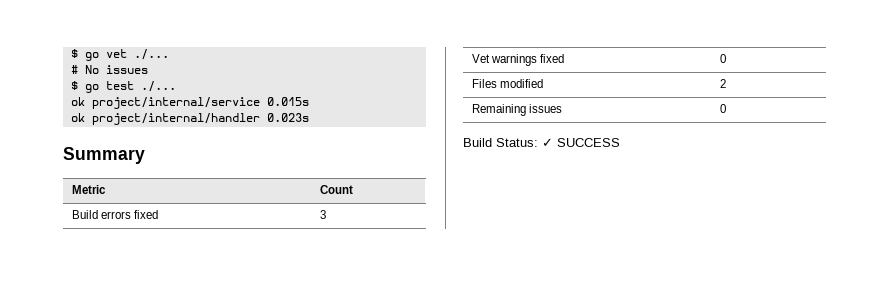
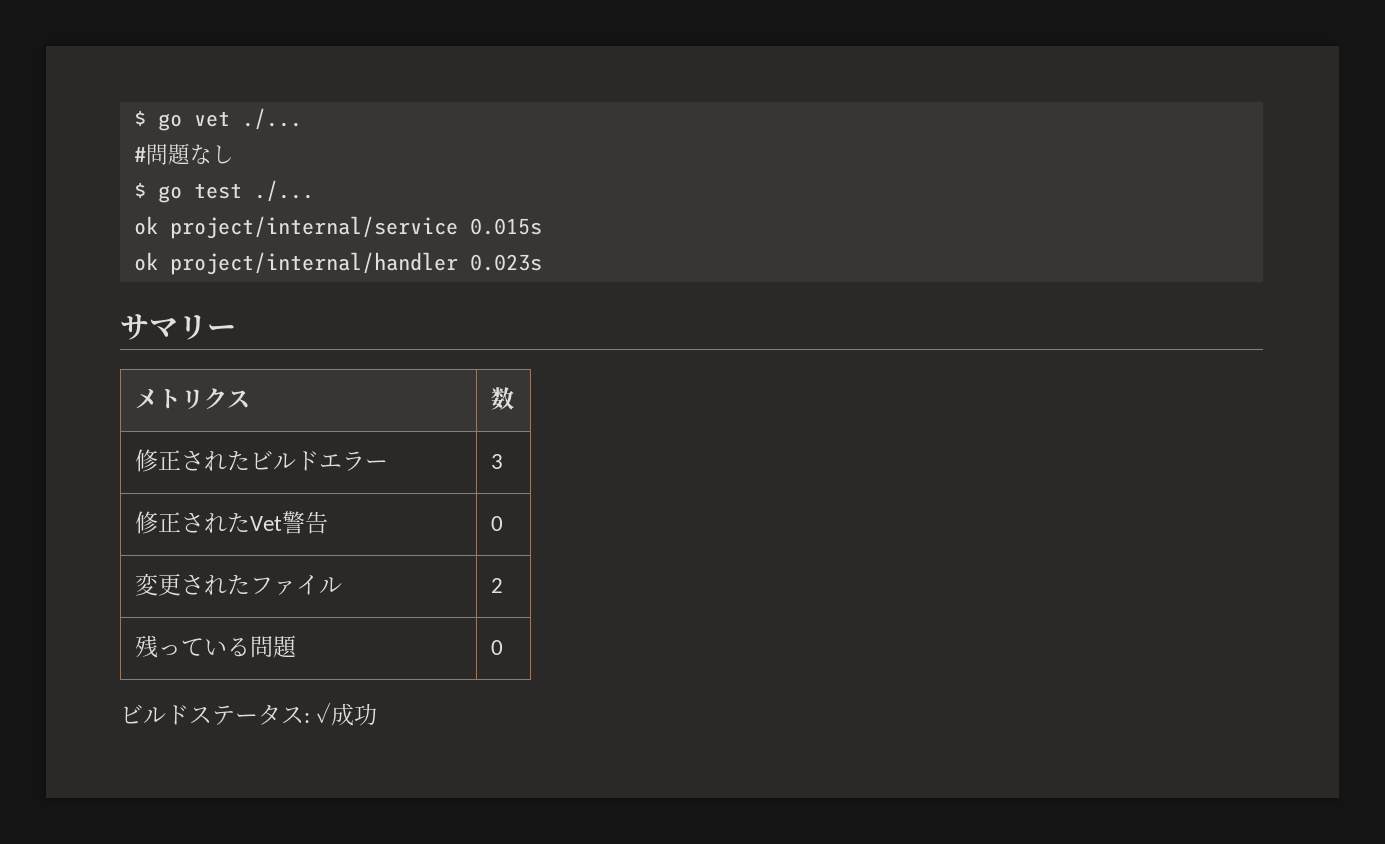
- # No issues
+ #問題なし
- Summary
- Metric | Count
- Build errors fixed | 3
- Vet warnings fixed | 0
- Files modified | 2
- Remaining issues | 0
- Build Status: ✓ SUCCESS
+ サマリー
+ メトリクス | 数
+ 修正されたビルドエラー | 3
+ 修正されたVet警告 | 0
+ 変更されたファイル | 2
+ 残っている問題 | 0
+ ビルドステータス: ✓成功

